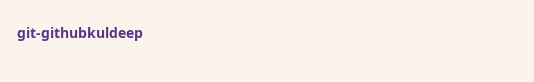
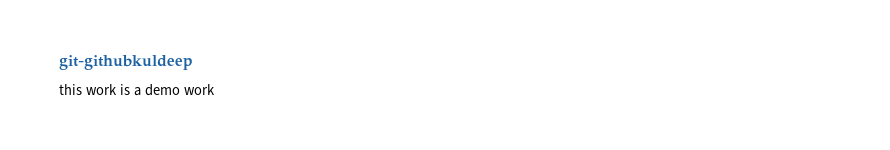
+ this work is a demo work

